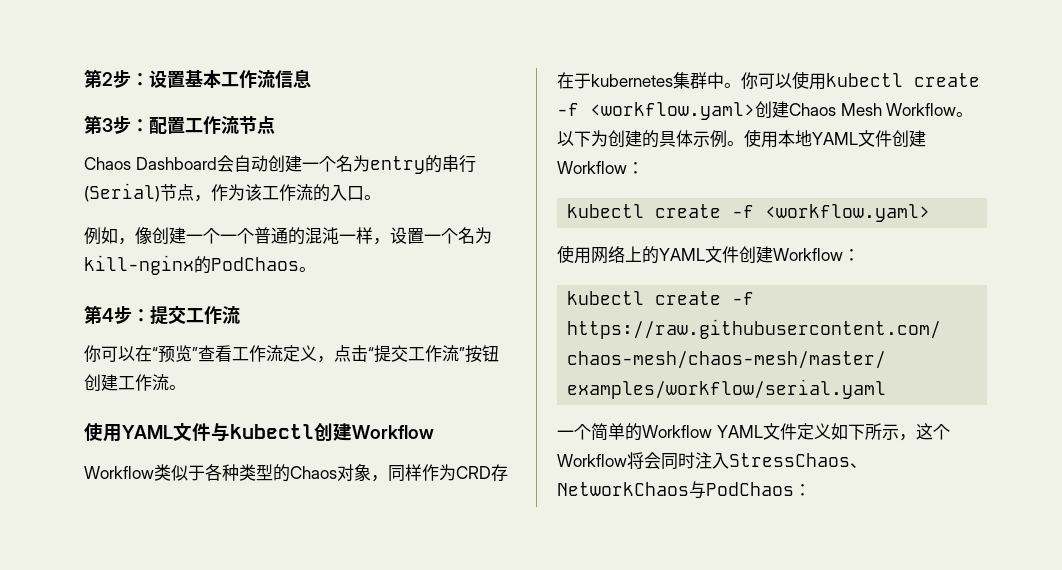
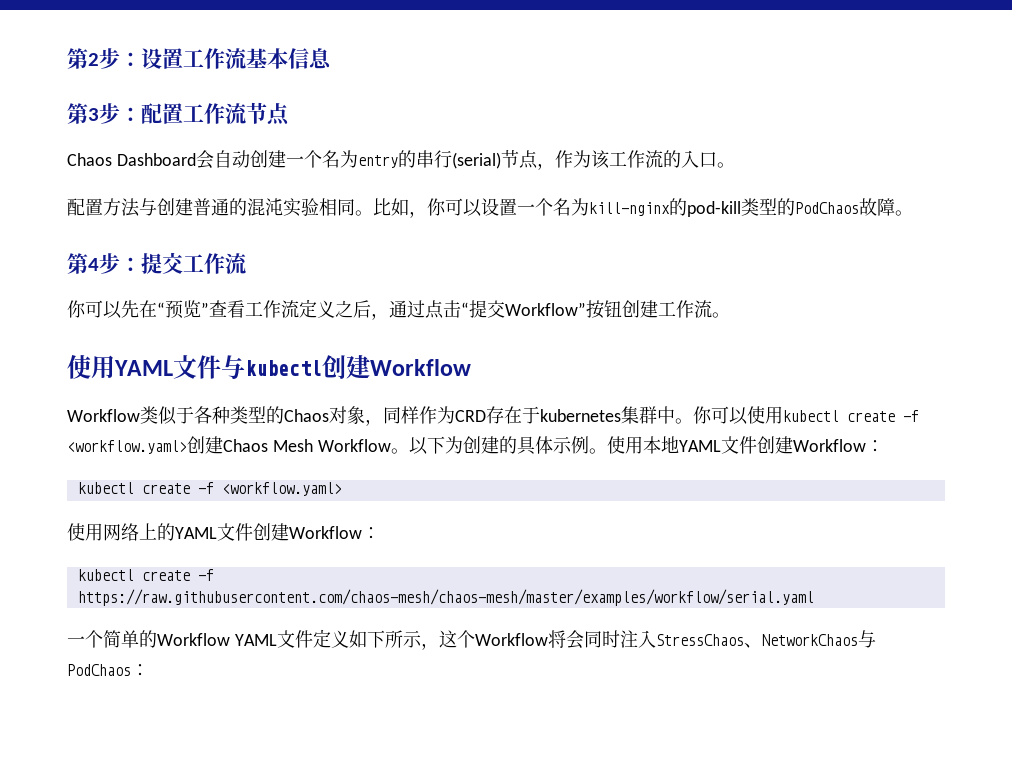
- 第2步：设置基本工作流信息
+ 第2步：设置工作流基本信息
- Chaos Dashboard会自动创建一个名为entry的串行(Serial)节点，作为该工作流的入口。
+ Chaos Dashboard会自动创建一个名为entry的串行(serial)节点，作为该工作流的入口。
- 例如，像创建一个一个普通的混沌一样，设置一个名为kill-nginx的PodChaos。
+ 配置方法与创建普通的混沌实验相同。比如，你可以设置一个名为kill-nginx的pod-kill类型的PodChaos故障。
- 你可以在“预览”查看工作流定义，点击“提交工作流”按钮创建工作流。
+ 你可以先在“预览”查看工作流定义之后，通过点击“提交Workflow”按钮创建工作流。

